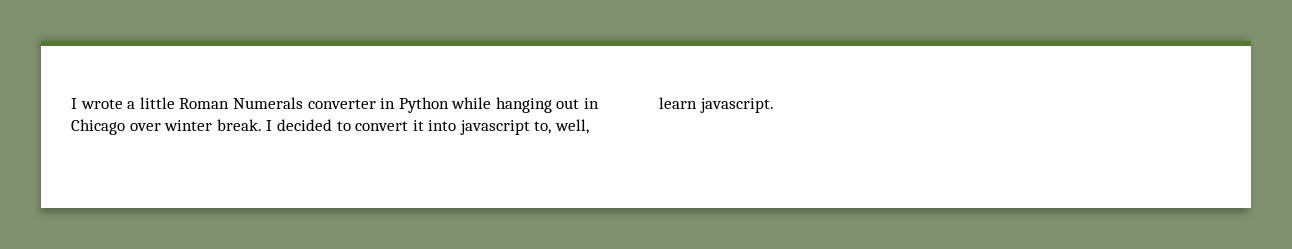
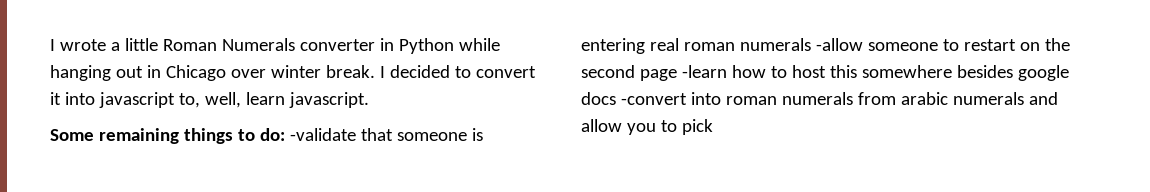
+ Some remaining things to do: -validate that someone is entering real roman numerals -allow someone to restart on the second page -learn how to host this somewhere besides google docs -convert into roman numerals from arabic numerals and allow you to pick

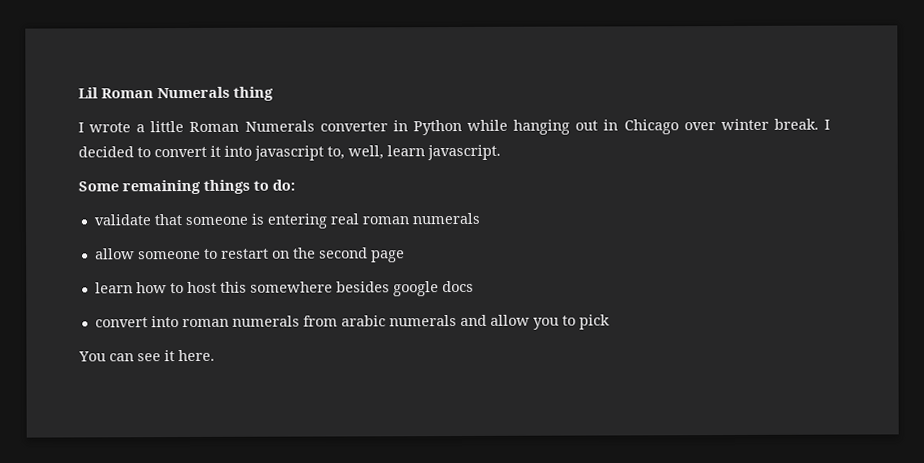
+ Lil Roman Numerals thing
- Some remaining things to do: -validate that someone is entering real roman numerals -allow someone to restart on the second page -learn how to host this somewhere besides google docs -convert into roman numerals from arabic numerals and allow you to pick
+ Some remaining things to do:
+ validate that someone is entering real roman numerals
+ allow someone to restart on the second page
+ learn how to host this somewhere besides google docs
+ convert into roman numerals from arabic numerals and allow you to pick
+ You can see it here.

